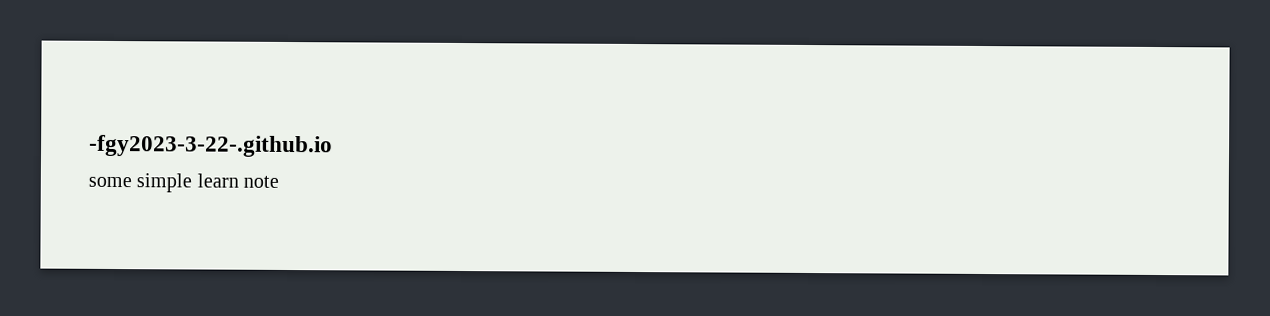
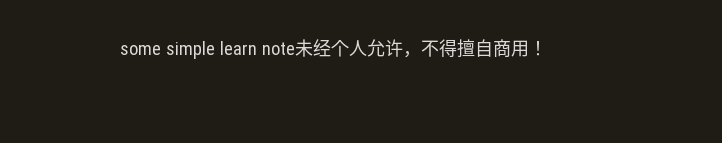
- -fgy2023-3-22-.github.io
- some simple learn note
+ some simple learn note未经个人允许，不得擅自商用！

